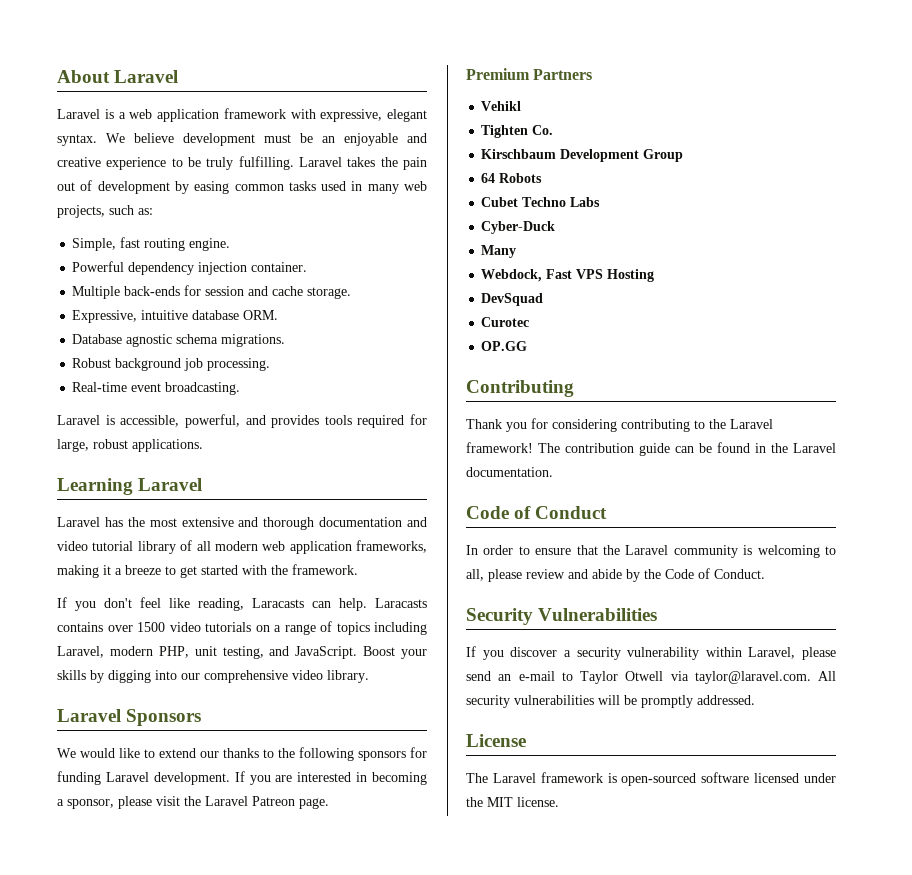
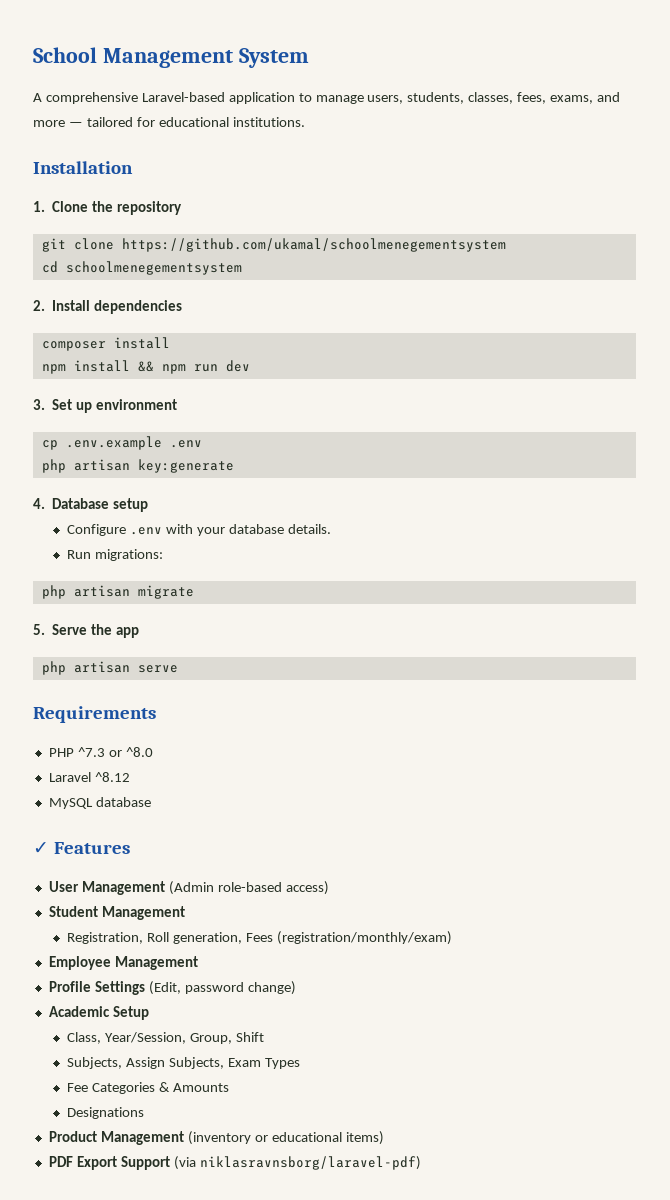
- About Laravel
- Laravel is a web application framework with expressive, elegant syntax. We believe development must be an enjoyable and creative experience to be truly fulfilling. Laravel takes the pain out of development by easing common tasks used in many web projects, such as:
- Simple, fast routing engine.
- Powerful dependency injection container.
- Multiple back-ends for session and cache storage.
- Expressive, intuitive database ORM.
- Database agnostic schema migrations.
- Robust background job processing.
- Real-time event broadcasting.
- Laravel is accessible, powerful, and provides tools required for large, robust applications.
- Learning Laravel
- Laravel has the most extensive and thorough documentation and video tutorial library of all modern web application frameworks, making it a breeze to get started with the framework.
- If you don't feel like reading, Laracasts can help. Laracasts contains over 1500 video tutorials on a range of topics including Laravel, modern PHP, unit testing, and JavaScript. Boost your skills by digging into our comprehensive video library.
- Laravel Sponsors
- We would like to extend our thanks to the following sponsors for funding Laravel development. If you are interested in becoming a sponsor, please visit the Laravel Patreon page.
- Premium Partners
- Vehikl
- Tighten Co.
- Kirschbaum Development Group
- 64 Robots
- Cubet Techno Labs
- Cyber-Duck
- Many
- Webdock, Fast VPS Hosting
- DevSquad
- Curotec
- OP.GG
- Contributing
- Thank you for considering contributing to the Laravel framework! The contribution guide can be found in the Laravel documentation.
- Code of Conduct
- In order to ensure that the Laravel community is welcoming to all, please review and abide by the Code of Conduct.
- Security Vulnerabilities
- If you discover a security vulnerability within Laravel, please send an e-mail to Taylor Otwell via taylor@laravel.com. All security vulnerabilities will be promptly addressed.
- License
- The Laravel framework is open-sourced software licensed under the MIT license.
+ School Management System
+ A comprehensive Laravel-based application to manage users, students, classes, fees, exams, and more — tailored for educational institutions.
+ Installation
+ 1. Clone the repository
+ git clone https://github.com/ukamal/schoolmenegementsystem
+ cd schoolmenegementsystem
+ 2. Install dependencies
+ composer install
+ npm install && npm run dev
+ 3. Set up environment
+ cp .env.example .env
+ php artisan key:generate
+ 4. Database setup
+ Configure .env with your database details.
+ Run migrations:
+ php artisan migrate
+ 5. Serve the app
+ php artisan serve
+ Requirements
+ PHP ^7.3 or ^8.0
+ Laravel ^8.12
+ MySQL database
+ ✓ Features
+ User Management (Admin role-based access)
+ Student Management
+ Registration, Roll generation, Fees (registration/monthly/exam)
+ Employee Management
+ Profile Settings (Edit, password change)
+ Academic Setup
+ Class, Year/Session, Group, Shift
+ Subjects, Assign Subjects, Exam Types
+ Fee Categories & Amounts
+ Designations
+ Product Management (inventory or educational items)
+ PDF Export Support (via niklasravnsborg/laravel-pdf)

